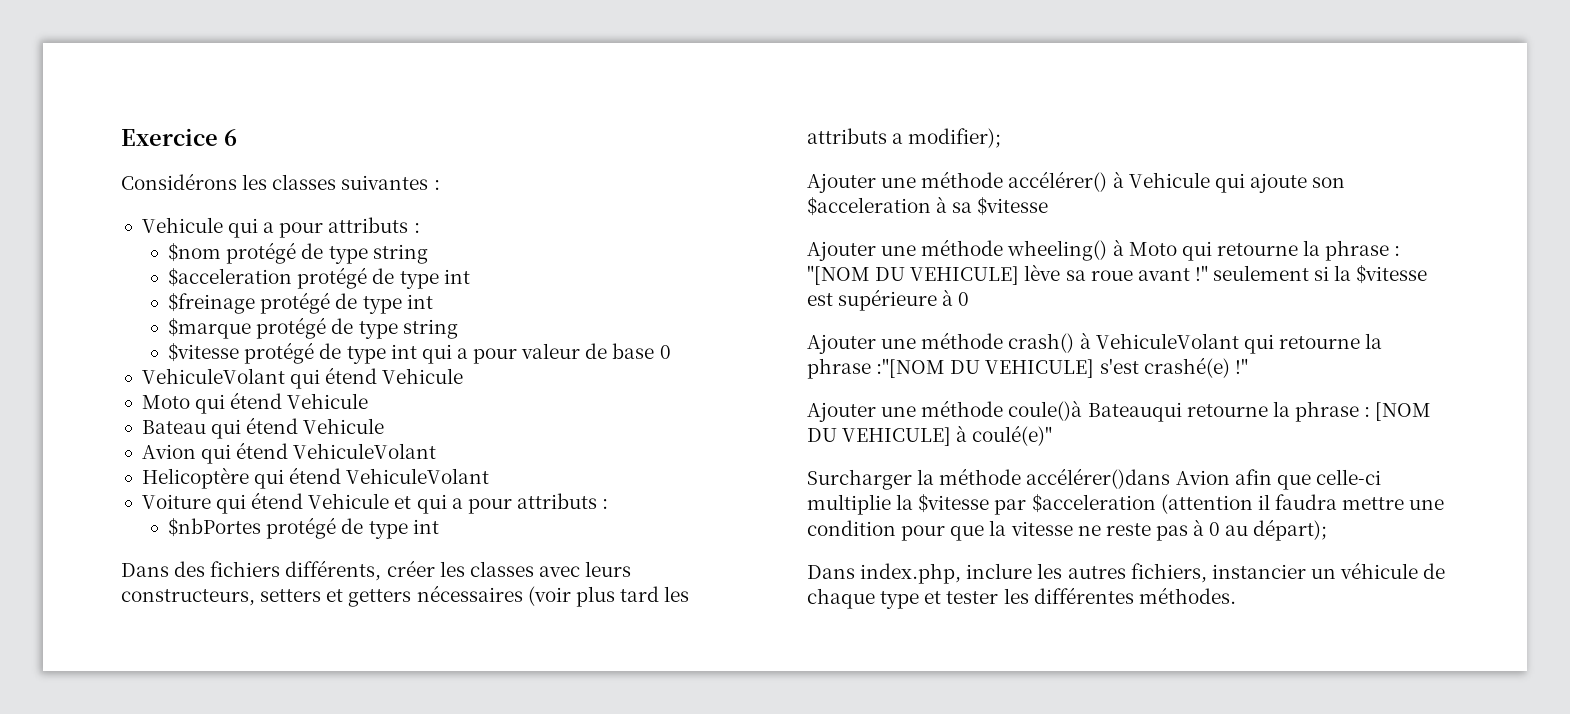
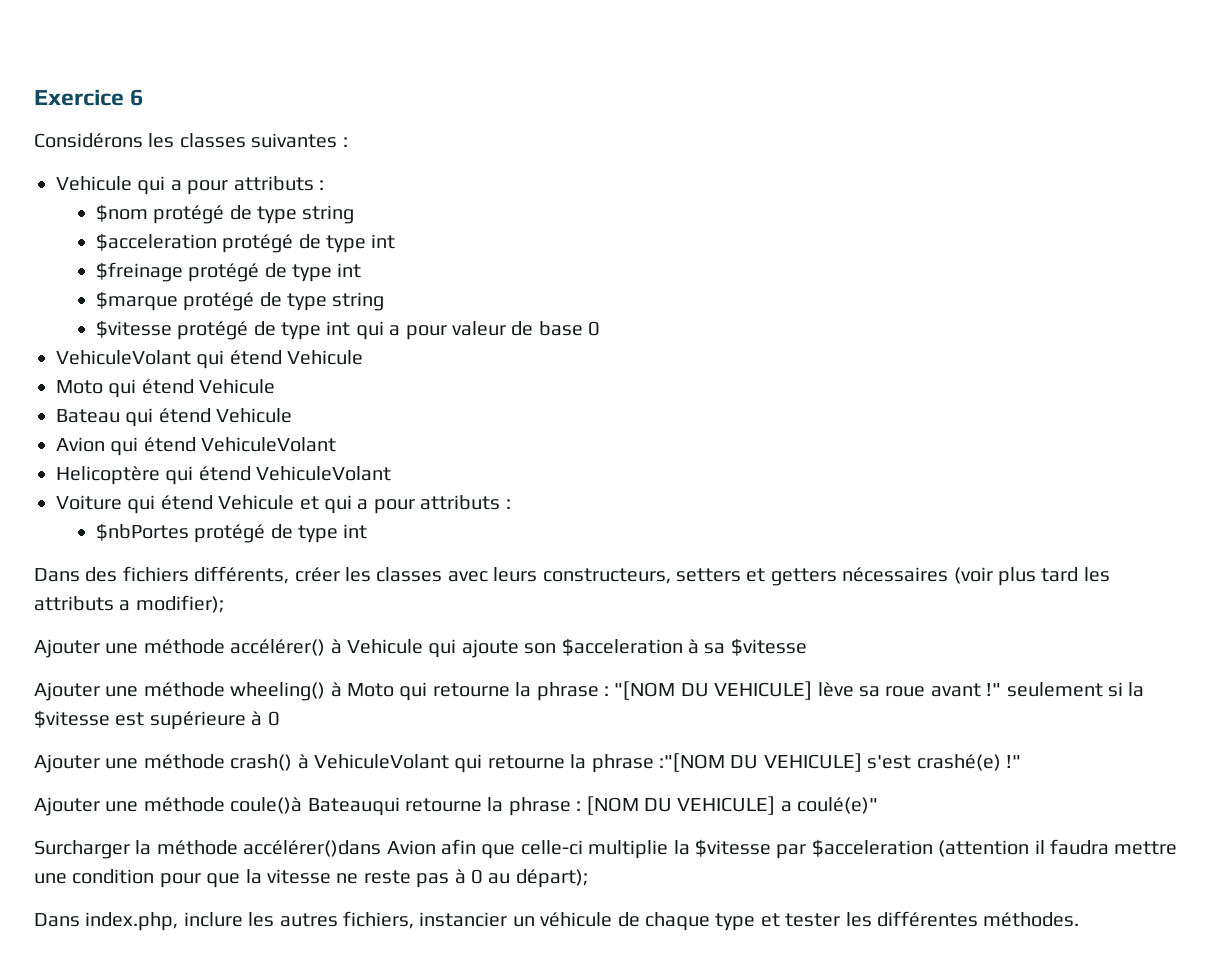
- Ajouter une méthode coule()à Bateauqui retourne la phrase : [NOM DU VEHICULE] à coulé(e)"
+ Ajouter une méthode coule()à Bateauqui retourne la phrase : [NOM DU VEHICULE] a coulé(e)"

